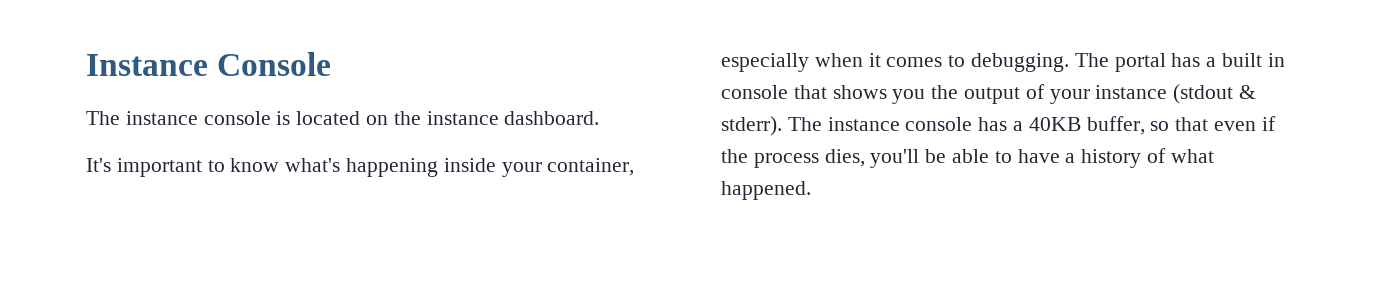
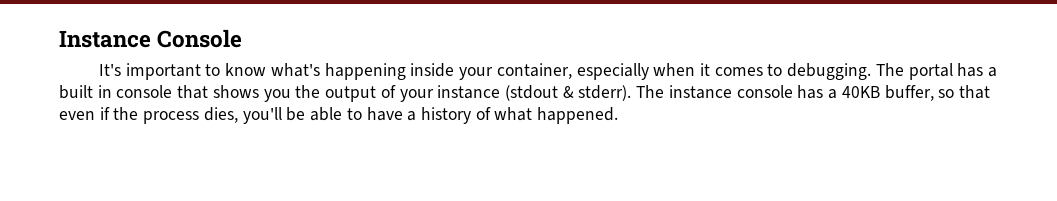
- The instance console is located on the instance dashboard.

